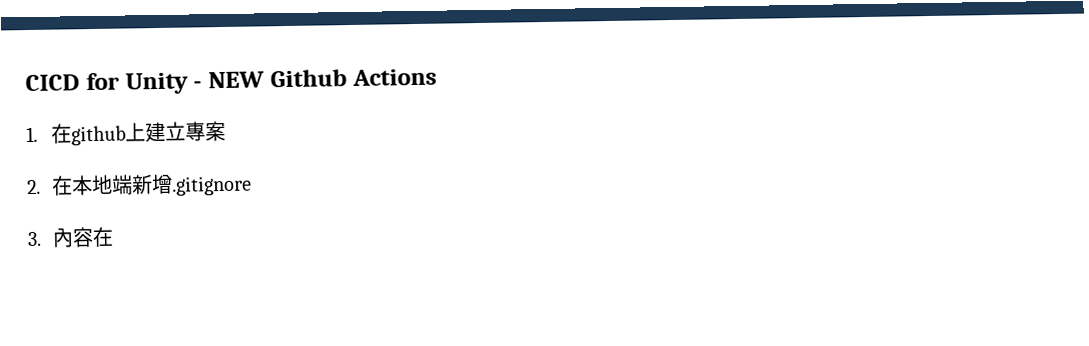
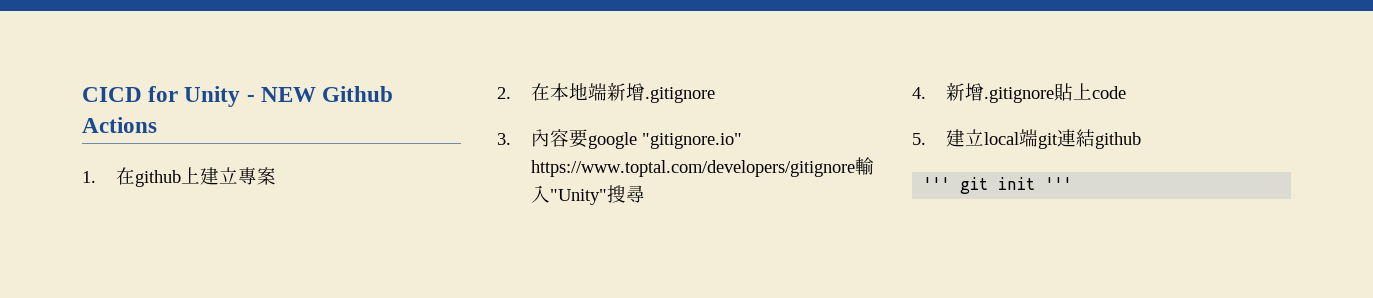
- 3.內容在
+ 3.內容要google "gitignore.io" https://www.toptal.com/developers/gitignore輸入"Unity"搜尋
+ 4.新增.gitignore貼上code
+ 5.建立local端git連結github
+ ''' git init '''

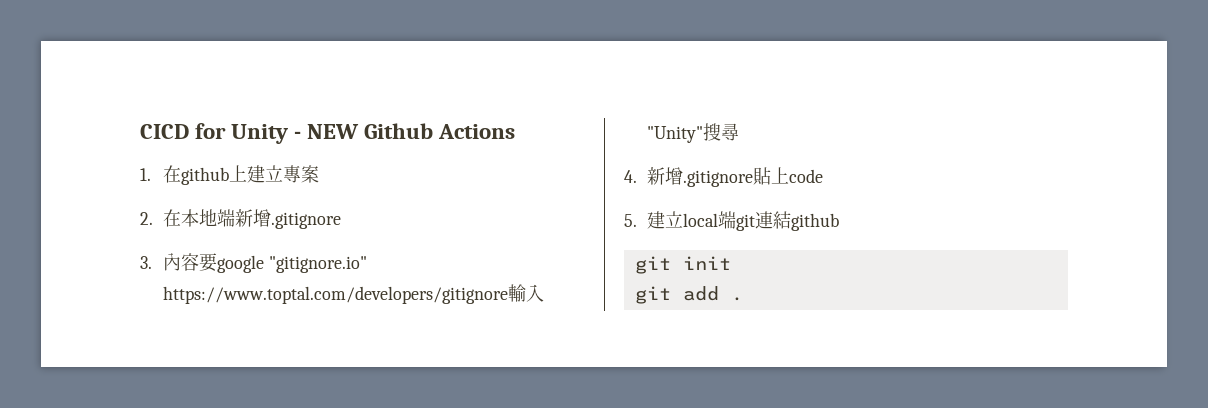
- ''' git init '''
+ git init
+ git add .

